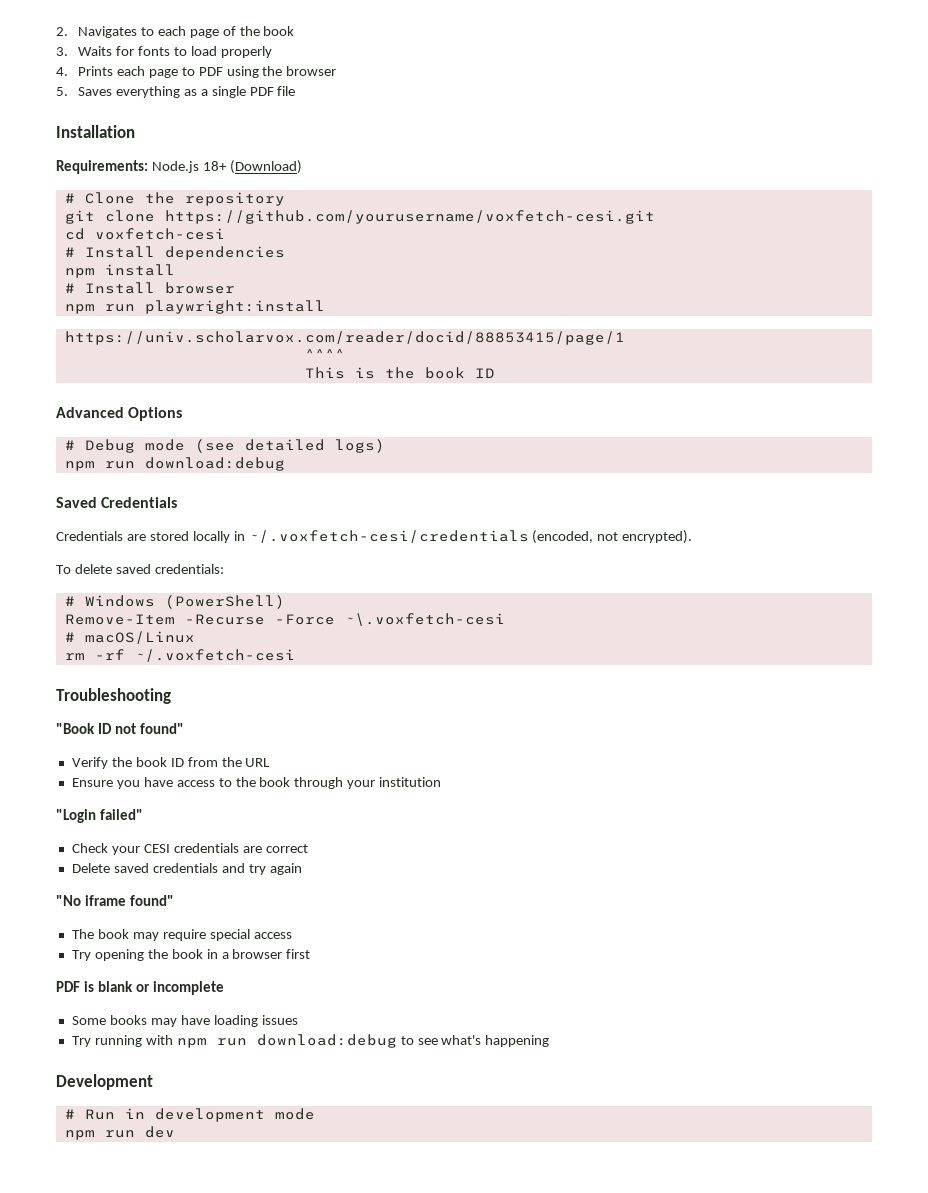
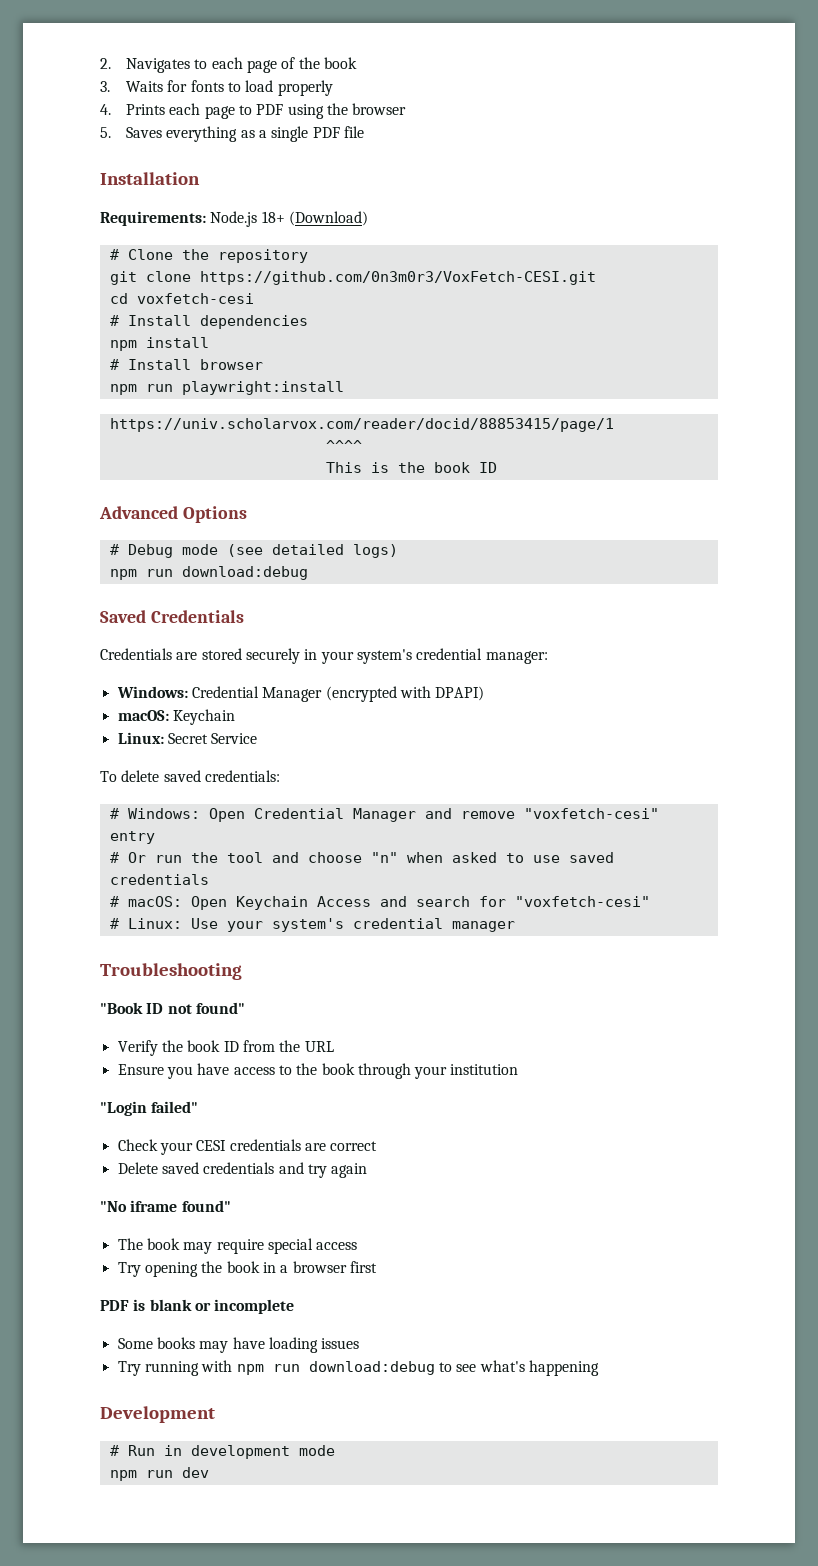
- git clone https://github.com/yourusername/voxfetch-cesi.git
+ git clone https://github.com/0n3m0r3/VoxFetch-CESI.git
- Credentials are stored locally in ~/.voxfetch-cesi/credentials (encoded, not encrypted).
+ Credentials are stored securely in your system's credential manager:
+ Windows: Credential Manager (encrypted with DPAPI)
+ macOS: Keychain
+ Linux: Secret Service
- # Windows (PowerShell)
- Remove-Item -Recurse -Force ~\.voxfetch-cesi
- # macOS/Linux
- rm -rf ~/.voxfetch-cesi
+ # Windows: Open Credential Manager and remove "voxfetch-cesi" entry
+ # Or run the tool and choose "n" when asked to use saved credentials
+ # macOS: Open Keychain Access and search for "voxfetch-cesi"
+ # Linux: Use your system's credential manager

